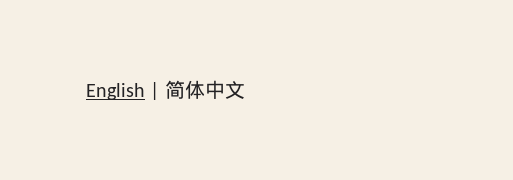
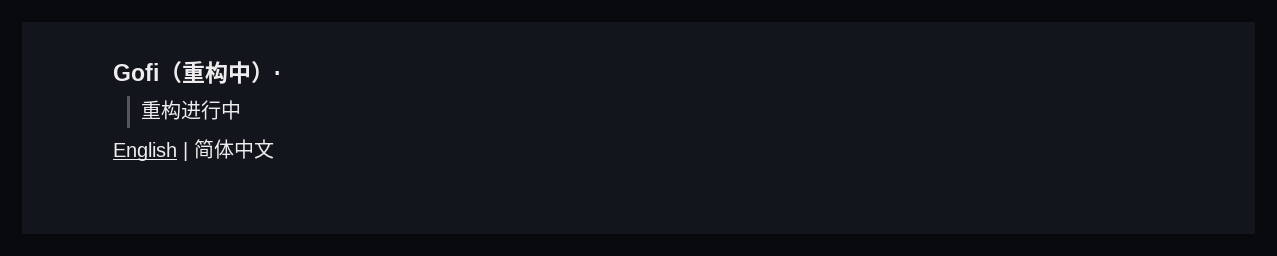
+ Gofi（重构中）·
+ 重构进行中

